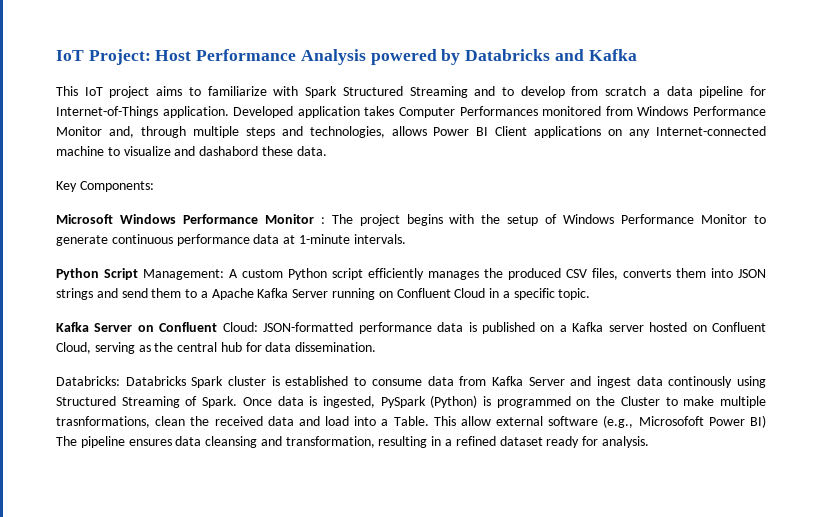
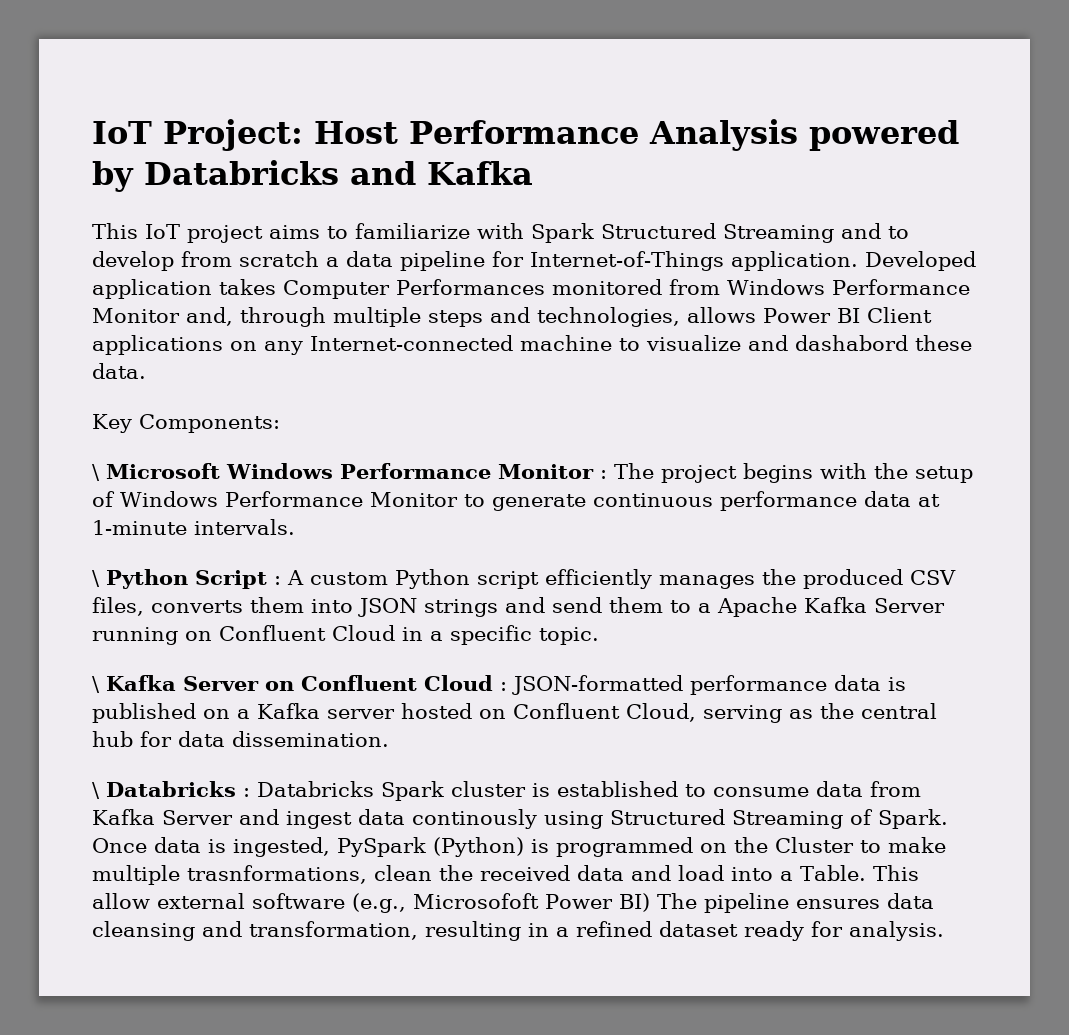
- Microsoft Windows Performance Monitor : The project begins with the setup of Windows Performance Monitor to generate continuous performance data at 1-minute intervals.
+ \ Microsoft Windows Performance Monitor : The project begins with the setup of Windows Performance Monitor to generate continuous performance data at 1-minute intervals.
- Python Script Management: A custom Python script efficiently manages the produced CSV files, converts them into JSON strings and send them to a Apache Kafka Server running on Confluent Cloud in a specific topic.
+ \ Python Script : A custom Python script efficiently manages the produced CSV files, converts them into JSON strings and send them to a Apache Kafka Server running on Confluent Cloud in a specific topic.
- Kafka Server on Confluent Cloud: JSON-formatted performance data is published on a Kafka server hosted on Confluent Cloud, serving as the central hub for data dissemination.
+ \ Kafka Server on Confluent Cloud : JSON-formatted performance data is published on a Kafka server hosted on Confluent Cloud, serving as the central hub for data dissemination.
- Databricks: Databricks Spark cluster is established to consume data from Kafka Server and ingest data continously using Structured Streaming of Spark.
+ \ Databricks : Databricks Spark cluster is established to consume data from Kafka Server and ingest data continously using Structured Streaming of Spark.

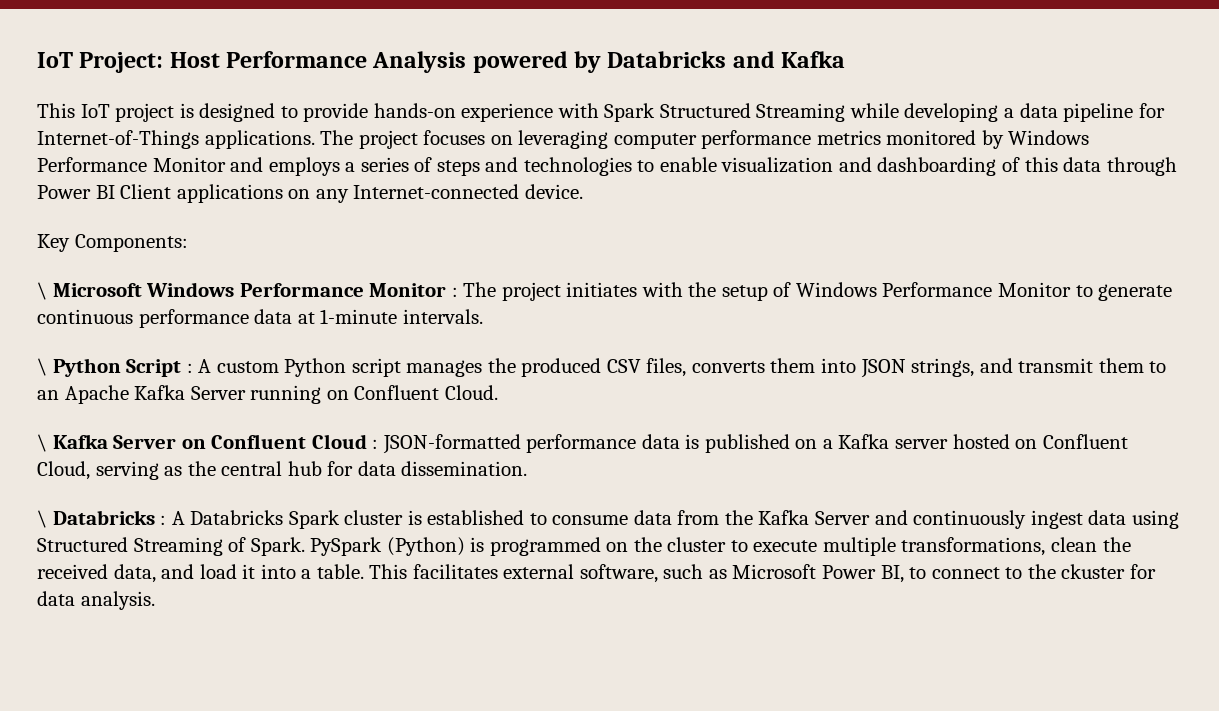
- This IoT project aims to familiarize with Spark Structured Streaming and to develop from scratch a data pipeline for Internet-of-Things application. Developed application takes Computer Performances monitored from Windows Performance Monitor and, through multiple steps and technologies, allows Power BI Client applications on any Internet-connected machine to visualize and dashabord these data.
+ This IoT project is designed to provide hands-on experience with Spark Structured Streaming while developing a data pipeline for Internet-of-Things applications. The project focuses on leveraging computer performance metrics monitored by Windows Performance Monitor and employs a series of steps and technologies to enable visualization and dashboarding of this data through Power BI Client applications on any Internet-connected device.
- \ Microsoft Windows Performance Monitor : The project begins with the setup of Windows Performance Monitor to generate continuous performance data at 1-minute intervals.
+ \ Microsoft Windows Performance Monitor : The project initiates with the setup of Windows Performance Monitor to generate continuous performance data at 1-minute intervals.
- \ Python Script : A custom Python script efficiently manages the produced CSV files, converts them into JSON strings and send them to a Apache Kafka Server running on Confluent Cloud in a specific topic.
+ \ Python Script : A custom Python script manages the produced CSV files, converts them into JSON strings, and transmit them to an Apache Kafka Server running on Confluent Cloud.
- \ Databricks : Databricks Spark cluster is established to consume data from Kafka Server and ingest data continously using Structured Streaming of Spark.
+ \ Databricks : A Databricks Spark cluster is established to consume data from the Kafka Server and continuously ingest data using Structured Streaming of Spark.
- Once data is ingested, PySpark (Python) is programmed on the Cluster to make multiple trasnformations, clean the received data and load into a Table. This allow external software (e.g., Microsofoft Power BI) The pipeline ensures data cleansing and transformation, resulting in a refined dataset ready for analysis.
+ PySpark (Python) is programmed on the cluster to execute multiple transformations, clean the received data, and load it into a table. This facilitates external software, such as Microsoft Power BI, to connect to the ckuster for data analysis.

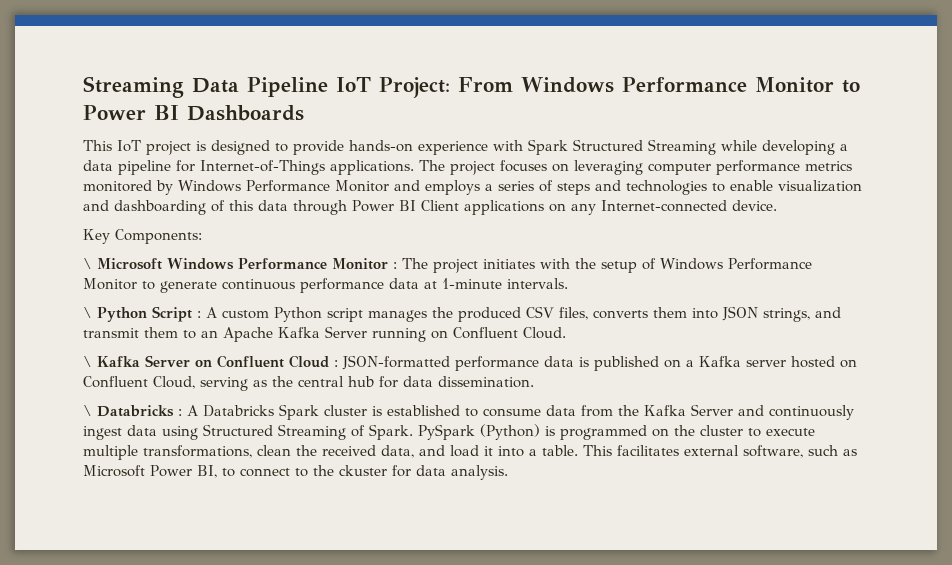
- IoT Project: Host Performance Analysis powered by Databricks and Kafka
+ Streaming Data Pipeline IoT Project: From Windows Performance Monitor to Power BI Dashboards

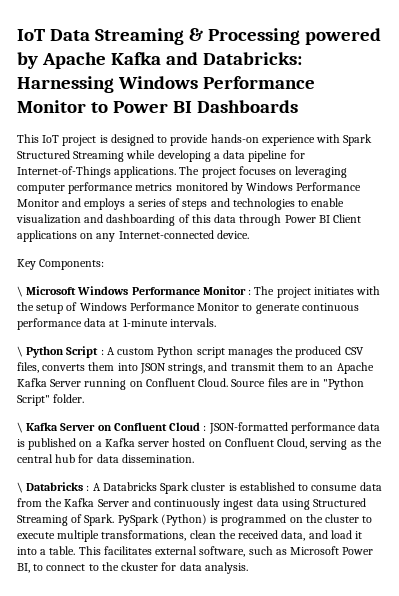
- Streaming Data Pipeline IoT Project: From Windows Performance Monitor to Power BI Dashboards
+ IoT Data Streaming & Processing powered by Apache Kafka and Databricks: Harnessing Windows Performance Monitor to Power BI Dashboards
+ Source files are in "Python Script" folder.

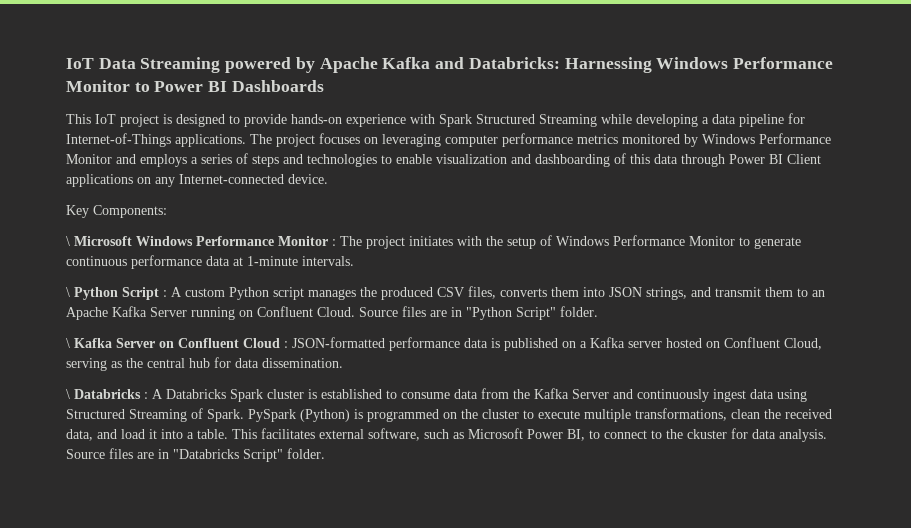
- IoT Data Streaming & Processing powered by Apache Kafka and Databricks: Harnessing Windows Performance Monitor to Power BI Dashboards
+ IoT Data Streaming powered by Apache Kafka and Databricks: Harnessing Windows Performance Monitor to Power BI Dashboards
+ Source files are in "Databricks Script" folder.

